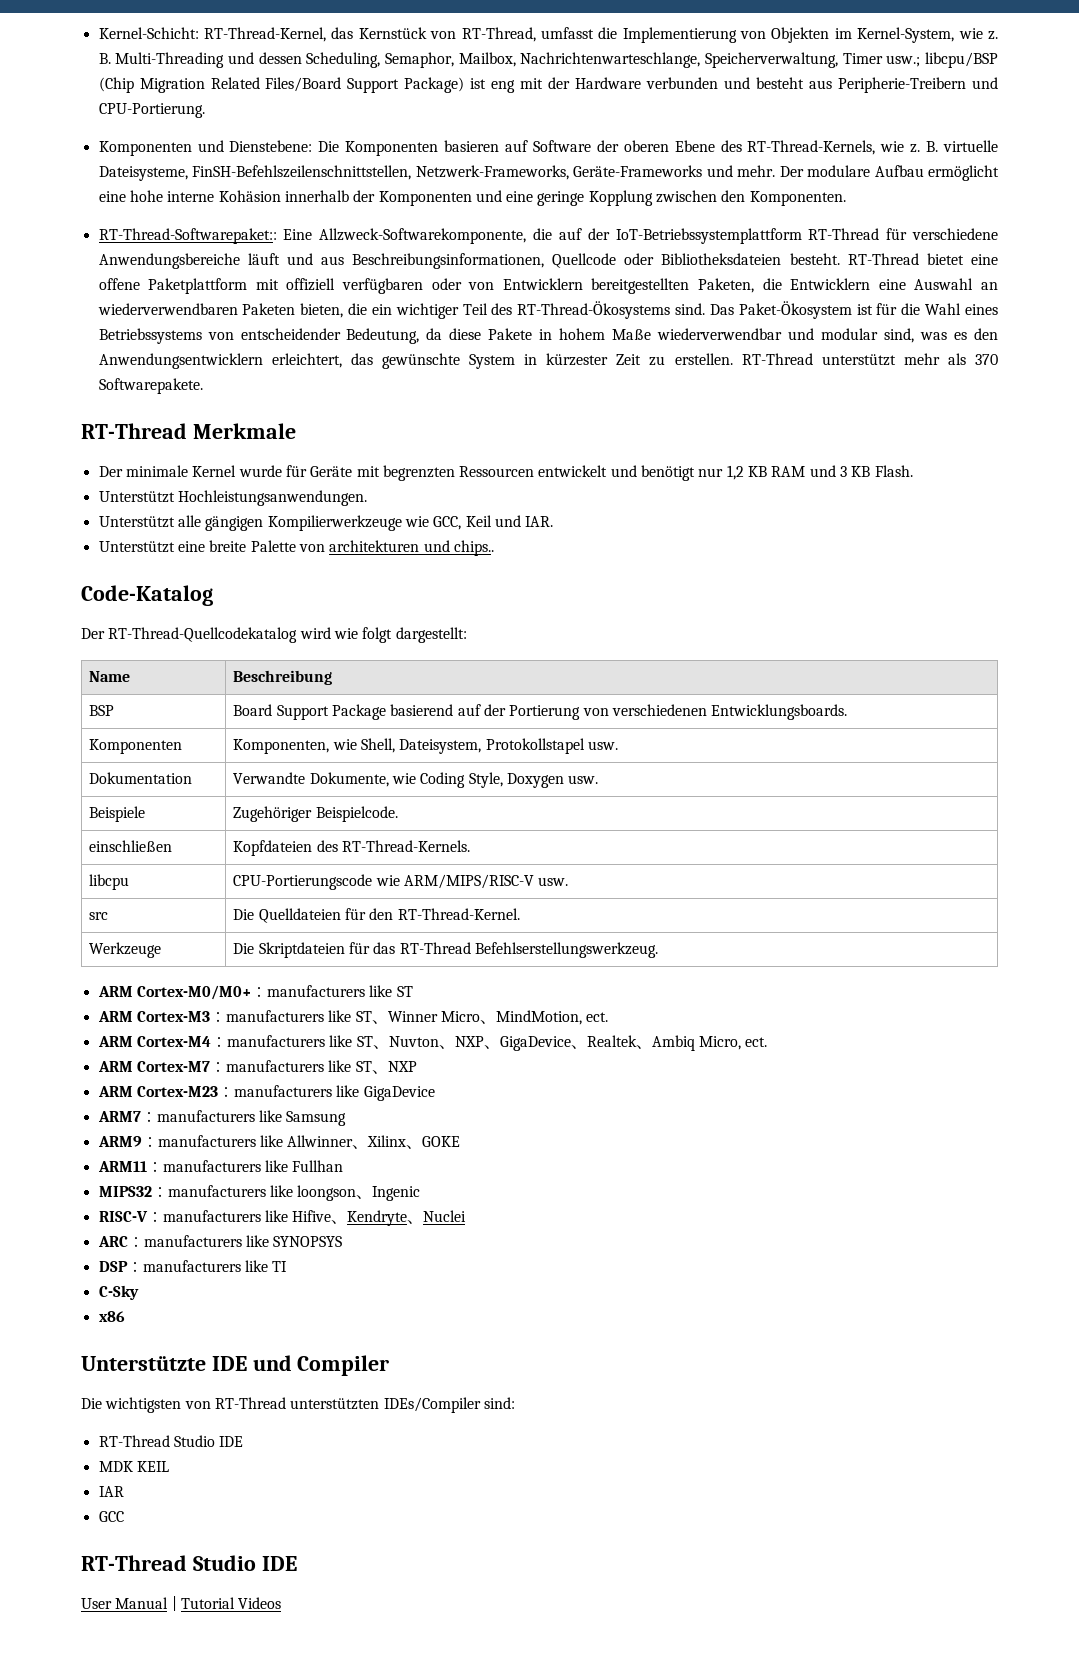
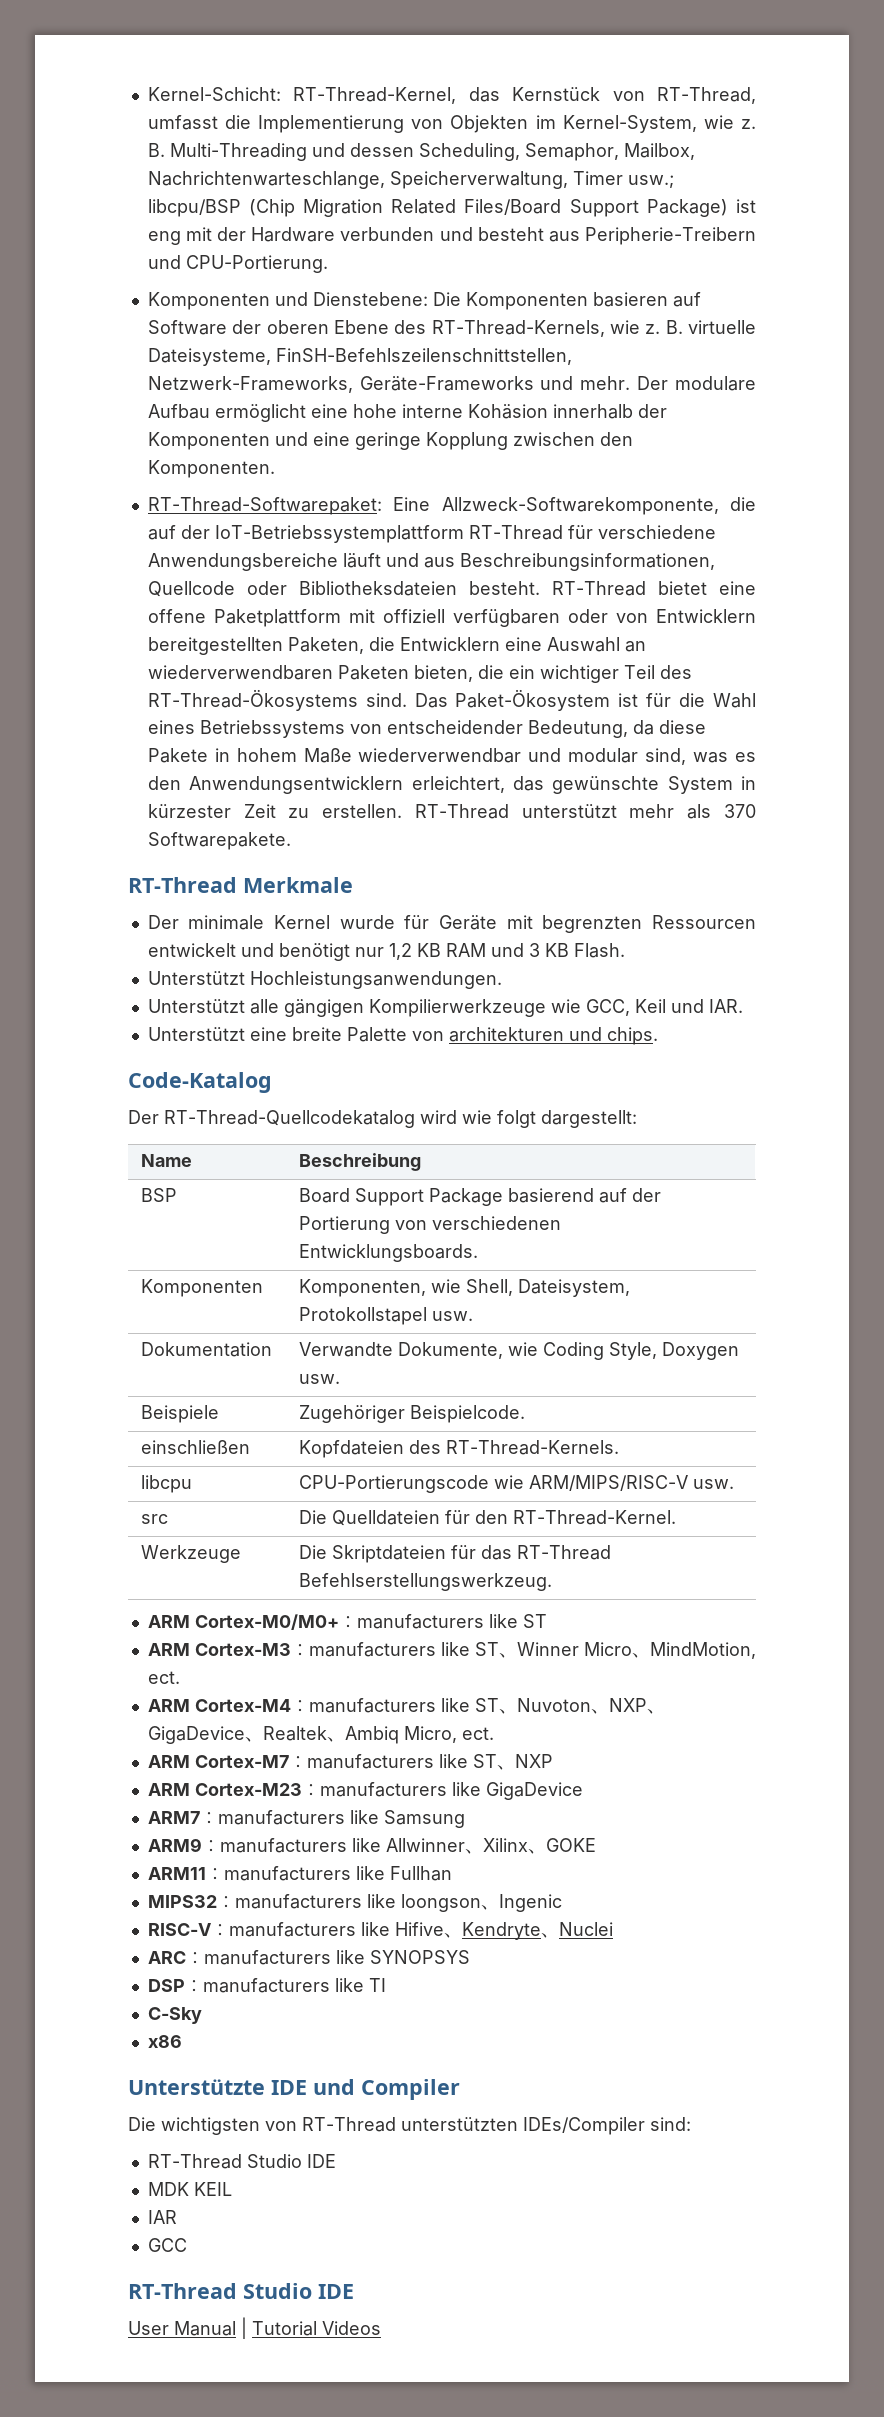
- RT-Thread-Softwarepaket:: Eine Allzweck-Softwarekomponente, die auf der IoT-Betriebssystemplattform RT-Thread für verschiedene Anwendungsbereiche läuft und aus Beschreibungsinformationen, Quellcode oder Bibliotheksdateien besteht.
+ RT-Thread-Softwarepaket: Eine Allzweck-Softwarekomponente, die auf der IoT-Betriebssystemplattform RT-Thread für verschiedene Anwendungsbereiche läuft und aus Beschreibungsinformationen, Quellcode oder Bibliotheksdateien besteht.
- Unterstützt eine breite Palette von architekturen und chips..
+ Unterstützt eine breite Palette von architekturen und chips.
- ARM Cortex-M4：manufacturers like ST、Nuvton、NXP、GigaDevice、Realtek、Ambiq Micro, ect.
+ ARM Cortex-M4：manufacturers like ST、Nuvoton、NXP、GigaDevice、Realtek、Ambiq Micro, ect.

